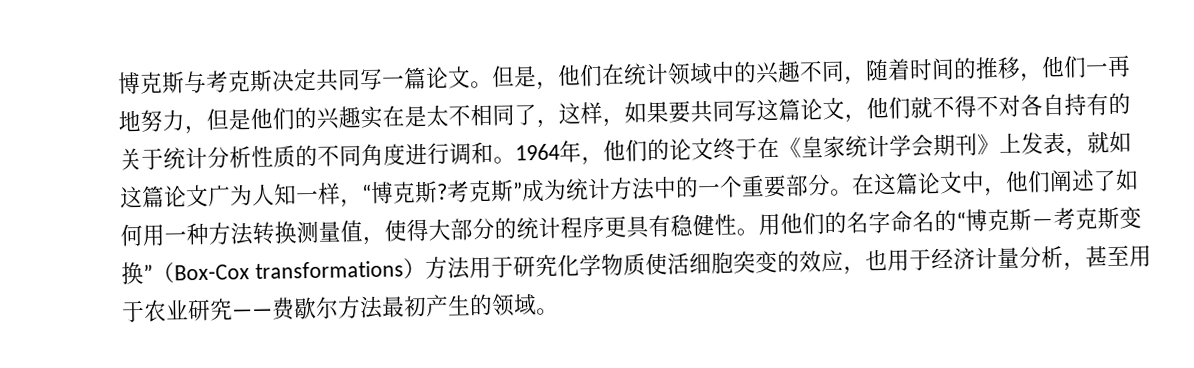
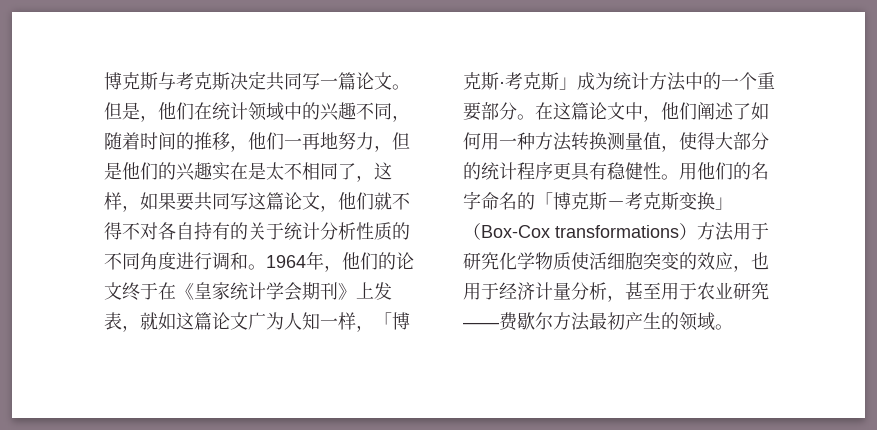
- 1964年，他们的论文终于在《皇家统计学会期刊》上发表，就如这篇论文广为人知一样，“博克斯?考克斯”成为统计方法中的一个重要部分。
+ 1964年，他们的论文终于在《皇家统计学会期刊》上发表，就如这篇论文广为人知一样，「博克斯·考克斯」成为统计方法中的一个重要部分。
- 用他们的名字命名的“博克斯－考克斯变换”（Box-Cox transformations）方法用于研究化学物质使活细胞突变的效应，也用于经济计量分析，甚至用于农业研究——费歇尔方法最初产生的领域。
+ 用他们的名字命名的「博克斯－考克斯变换」（Box-Cox transformations）方法用于研究化学物质使活细胞突变的效应，也用于经济计量分析，甚至用于农业研究——费歇尔方法最初产生的领域。

